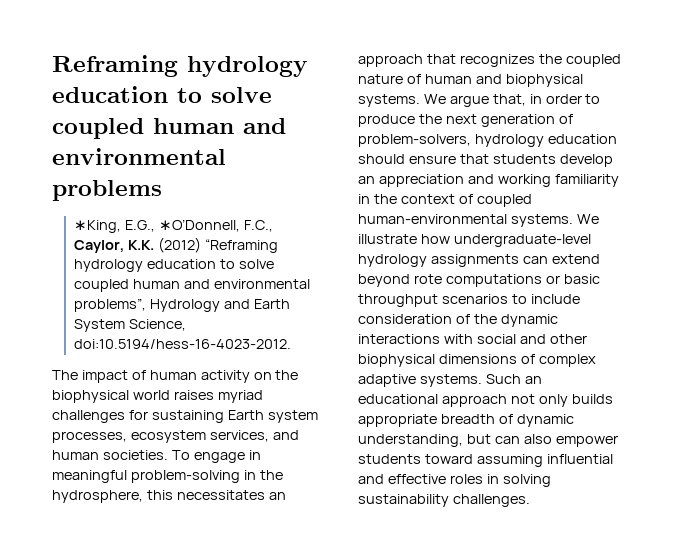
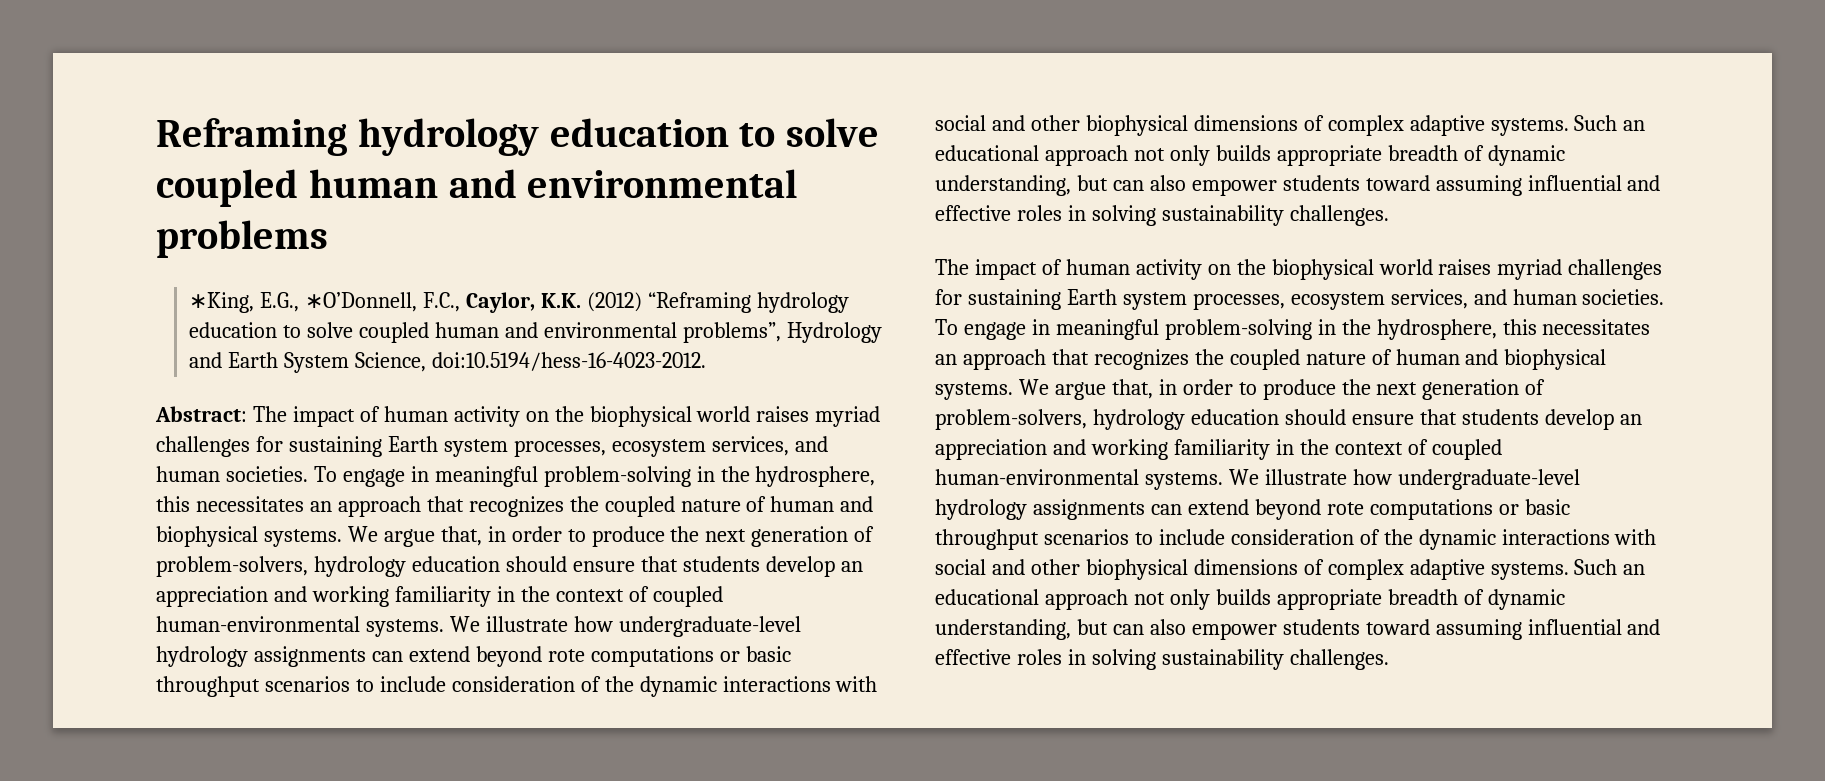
+ Abstract: The impact of human activity on the biophysical world raises myriad challenges for sustaining Earth system processes, ecosystem services, and human societies. To engage in meaningful problem-solving in the hydrosphere, this necessitates an approach that recognizes the coupled nature of human and biophysical systems. We argue that, in order to produce the next generation of problem-solvers, hydrology education should ensure that students develop an appreciation and working familiarity in the context of coupled human-environmental systems. We illustrate how undergraduate-level hydrology assignments can extend beyond rote computations or basic throughput scenarios to include consideration of the dynamic interactions with social and other biophysical dimensions of complex adaptive systems. Such an educational approach not only builds appropriate breadth of dynamic understanding, but can also empower students toward assuming influential and effective roles in solving sustainability challenges.

